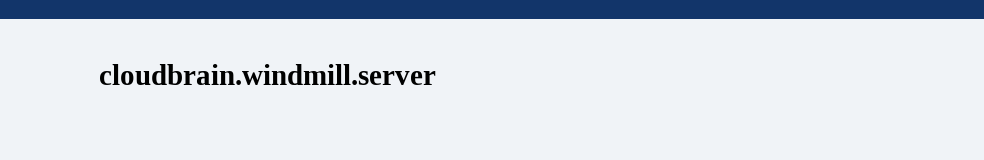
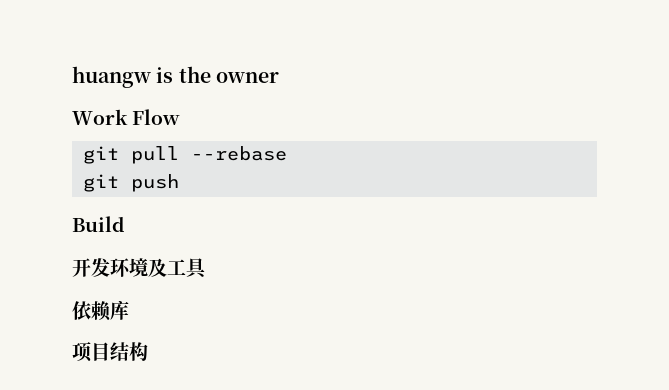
- cloudbrain.windmill.server
+ huangw is the owner
+ Work Flow
+ git pull --rebase
+ git push
+ Build
+ 开发环境及工具
+ 依赖库
+ 项目结构

